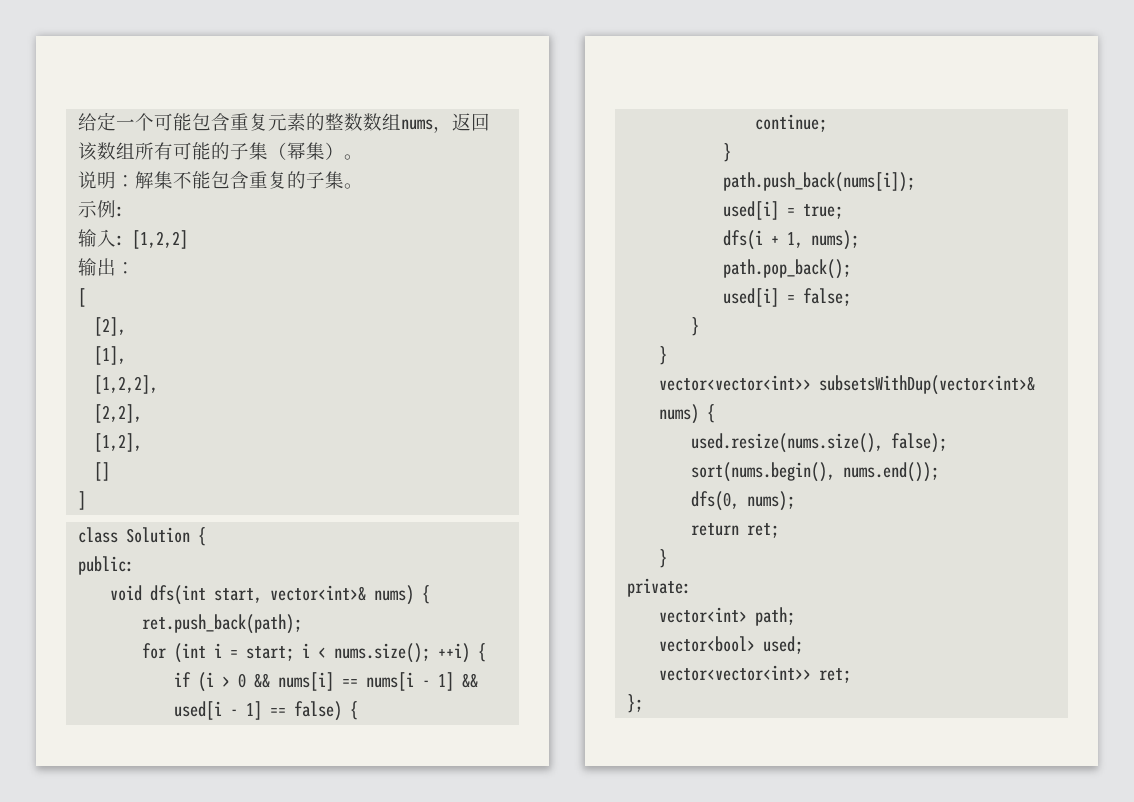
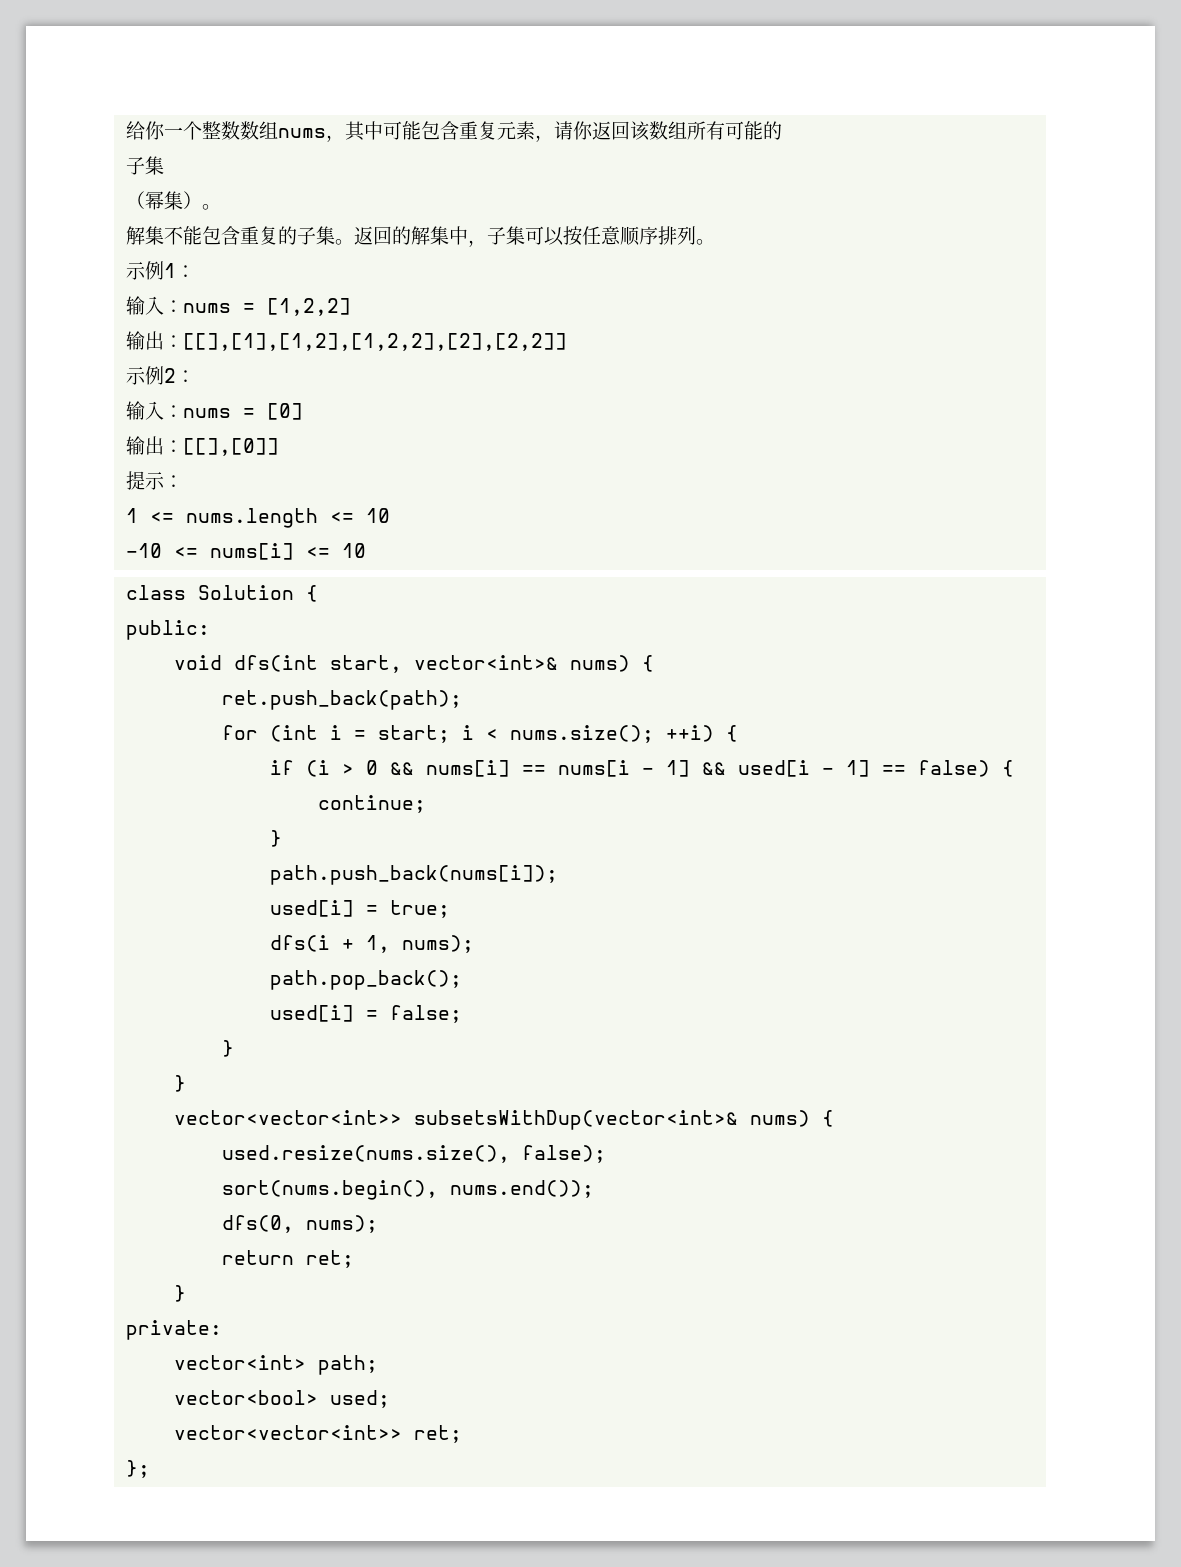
- 给定一个可能包含重复元素的整数数组nums，返回该数组所有可能的子集（幂集）。
+ 给你一个整数数组nums，其中可能包含重复元素，请你返回该数组所有可能的
+ 子集
+ （幂集）。
- 说明：解集不能包含重复的子集。
- 示例:
- 输入: [1,2,2]
+ 解集不能包含重复的子集。返回的解集中，子集可以按任意顺序排列。
+ 示例1：
+ 输入：nums = [1,2,2]
- 输出：
- [
- [2],
- [1],
- [1,2,2],
- [2,2],
- [1,2],
- []
- ]
+ 输出：[[],[1],[1,2],[1,2,2],[2],[2,2]]
+ 示例2：
+ 输入：nums = [0]
+ 输出：[[],[0]]
+ 提示：
+ 1 <= nums.length <= 10
+ -10 <= nums[i] <= 10

